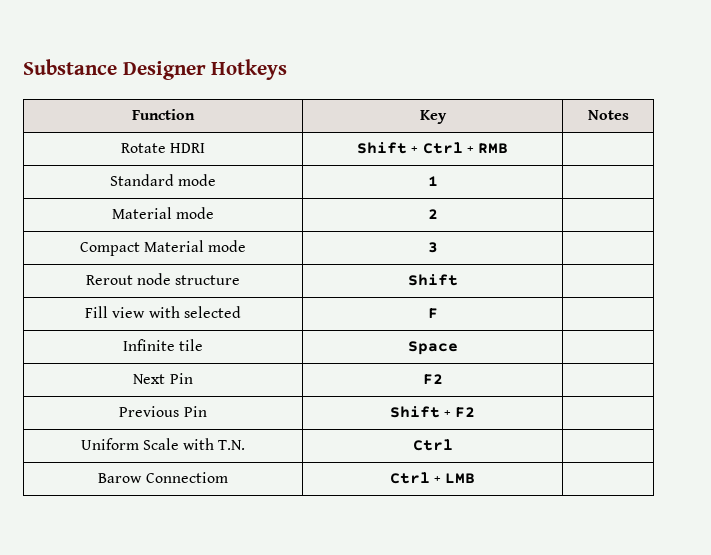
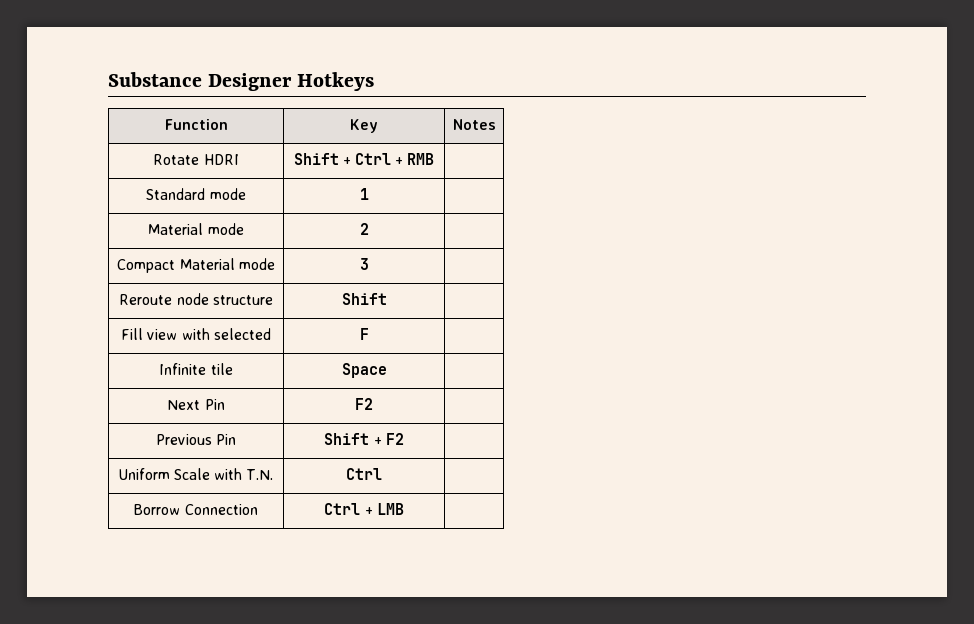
- Rerout node structure | Shift |
+ Reroute node structure | Shift |
- Barow Connectiom | Ctrl + LMB |
+ Borrow Connection | Ctrl + LMB |

